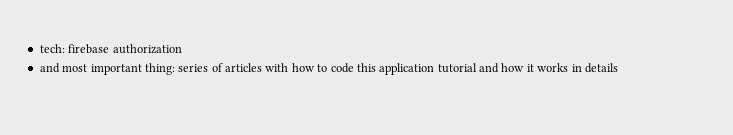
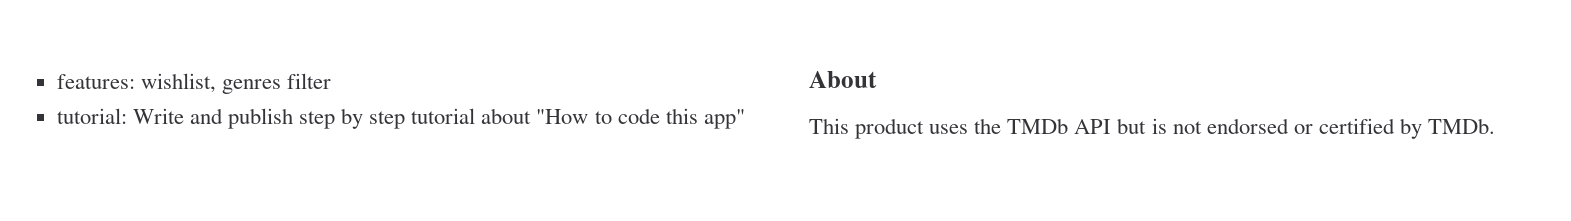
- tech: firebase authorization
- and most important thing: series of articles with how to code this application tutorial and how it works in details
+ features: wishlist, genres filter
+ tutorial: Write and publish step by step tutorial about "How to code this app"
+ About
+ This product uses the TMDb API but is not endorsed or certified by TMDb.

